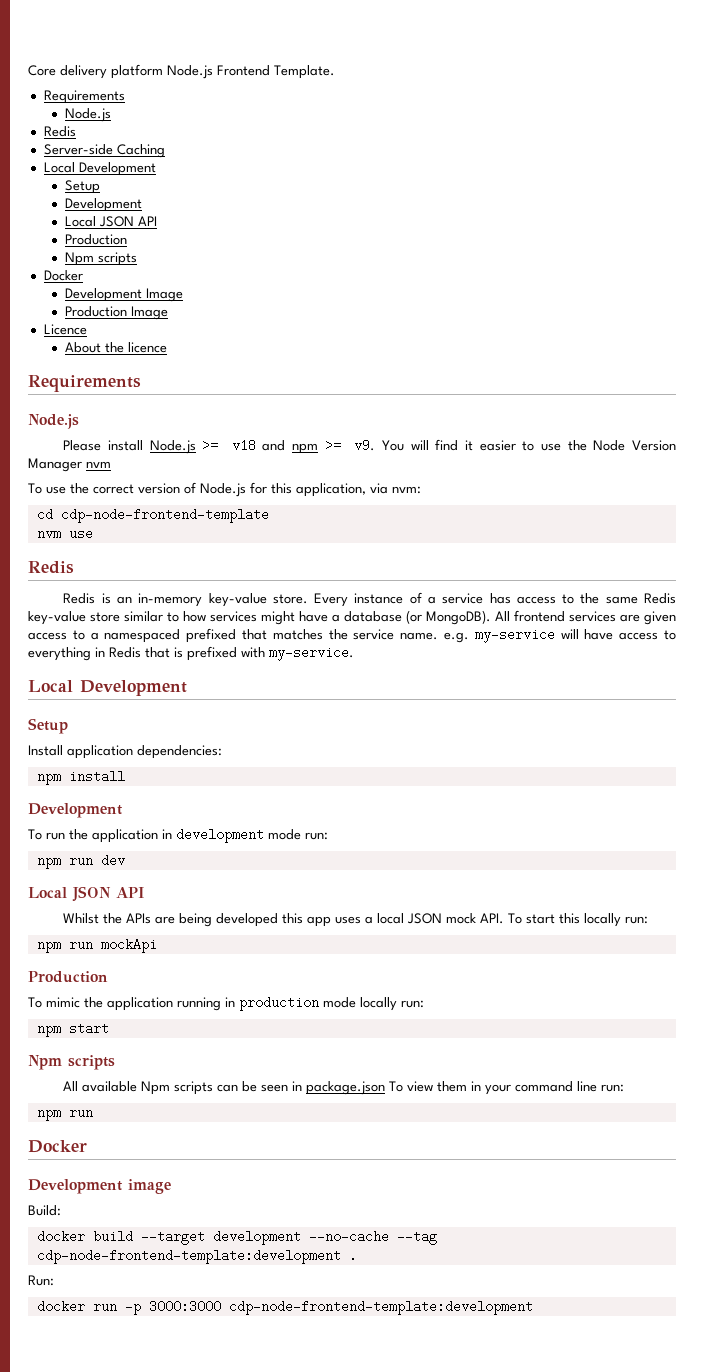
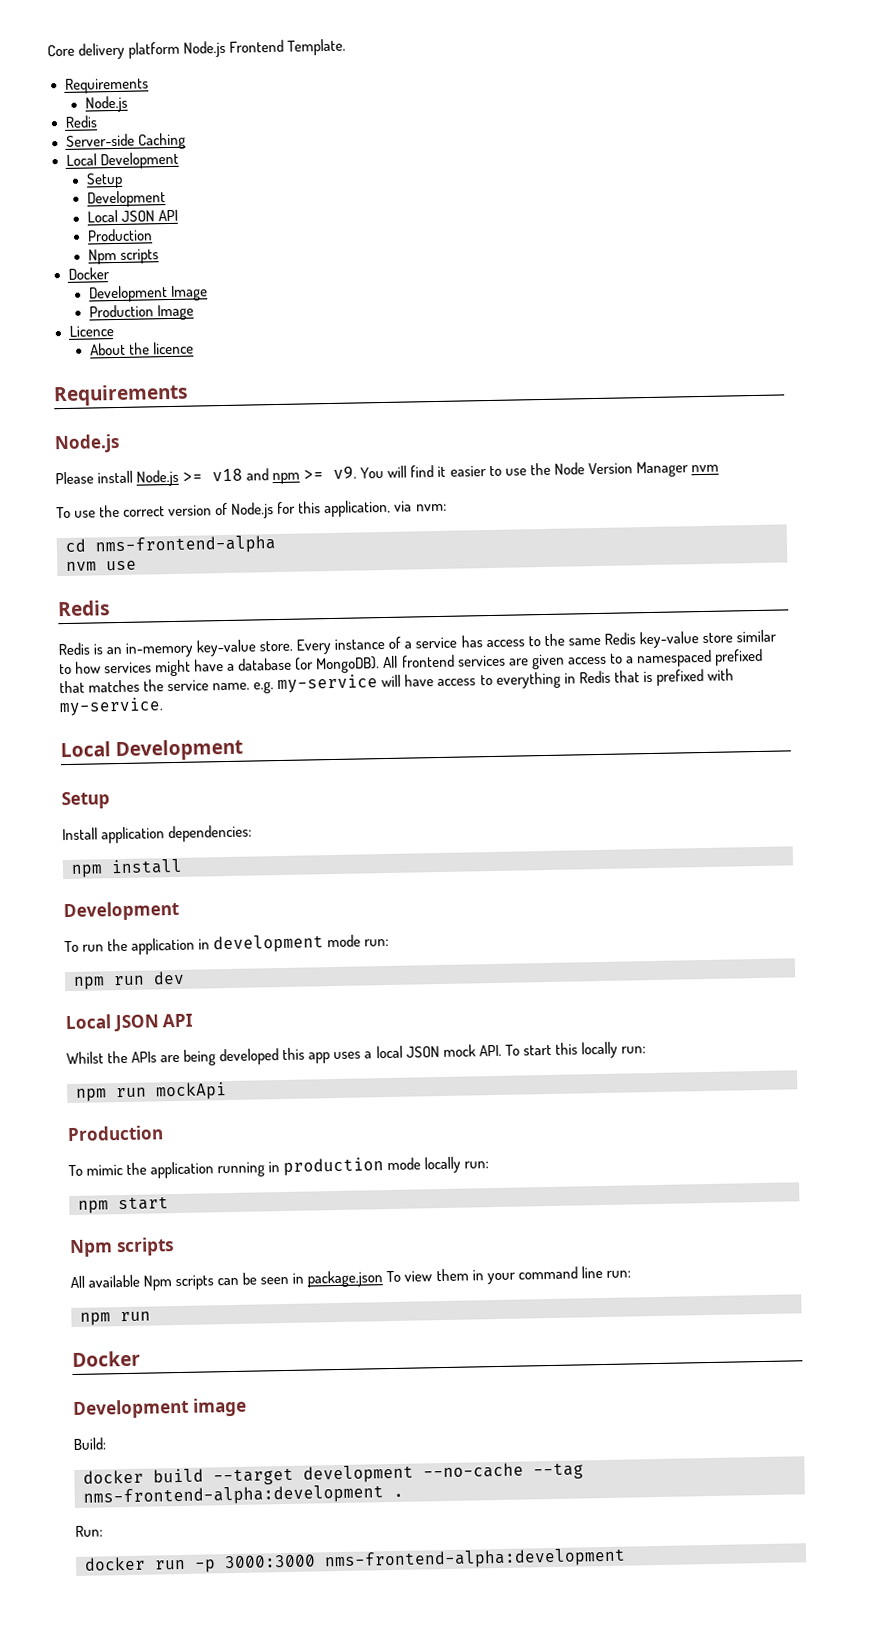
- cd cdp-node-frontend-template
+ cd nms-frontend-alpha
- docker build --target development --no-cache --tag cdp-node-frontend-template:development .
+ docker build --target development --no-cache --tag nms-frontend-alpha:development .
- docker run -p 3000:3000 cdp-node-frontend-template:development
+ docker run -p 3000:3000 nms-frontend-alpha:development

